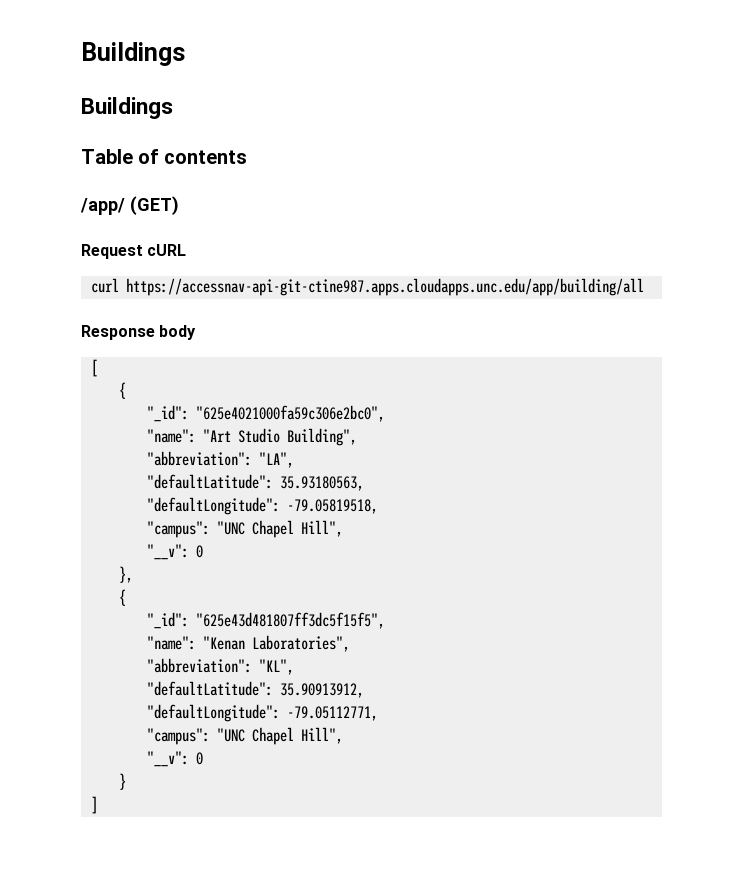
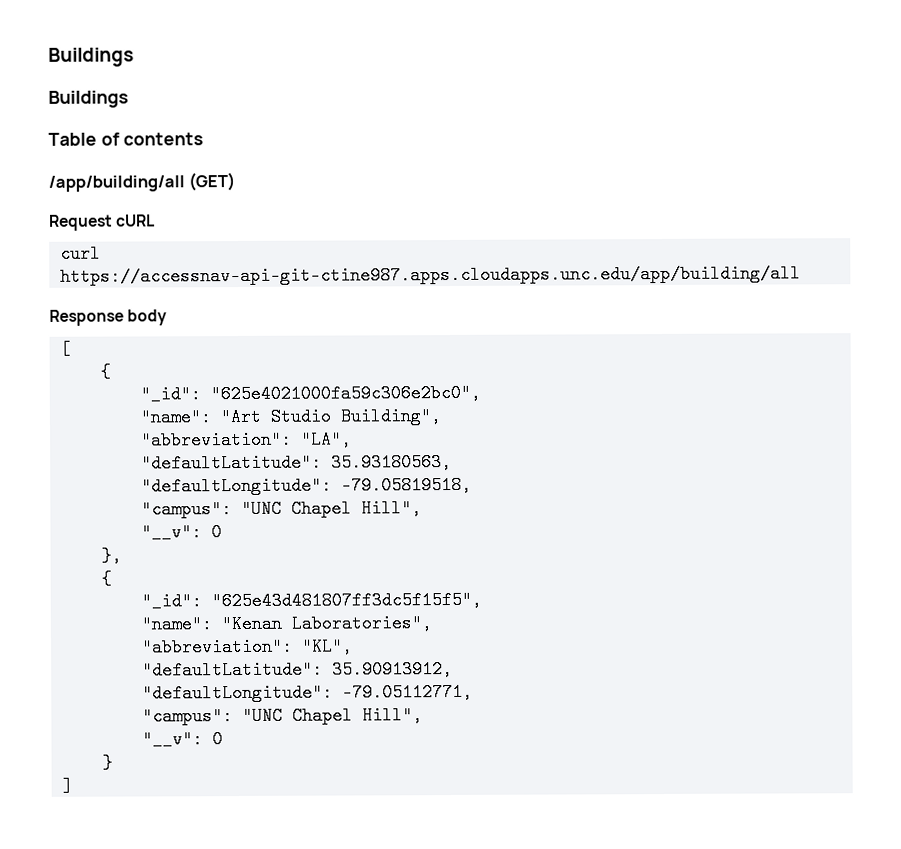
- /app/ (GET)
+ /app/building/all (GET)

